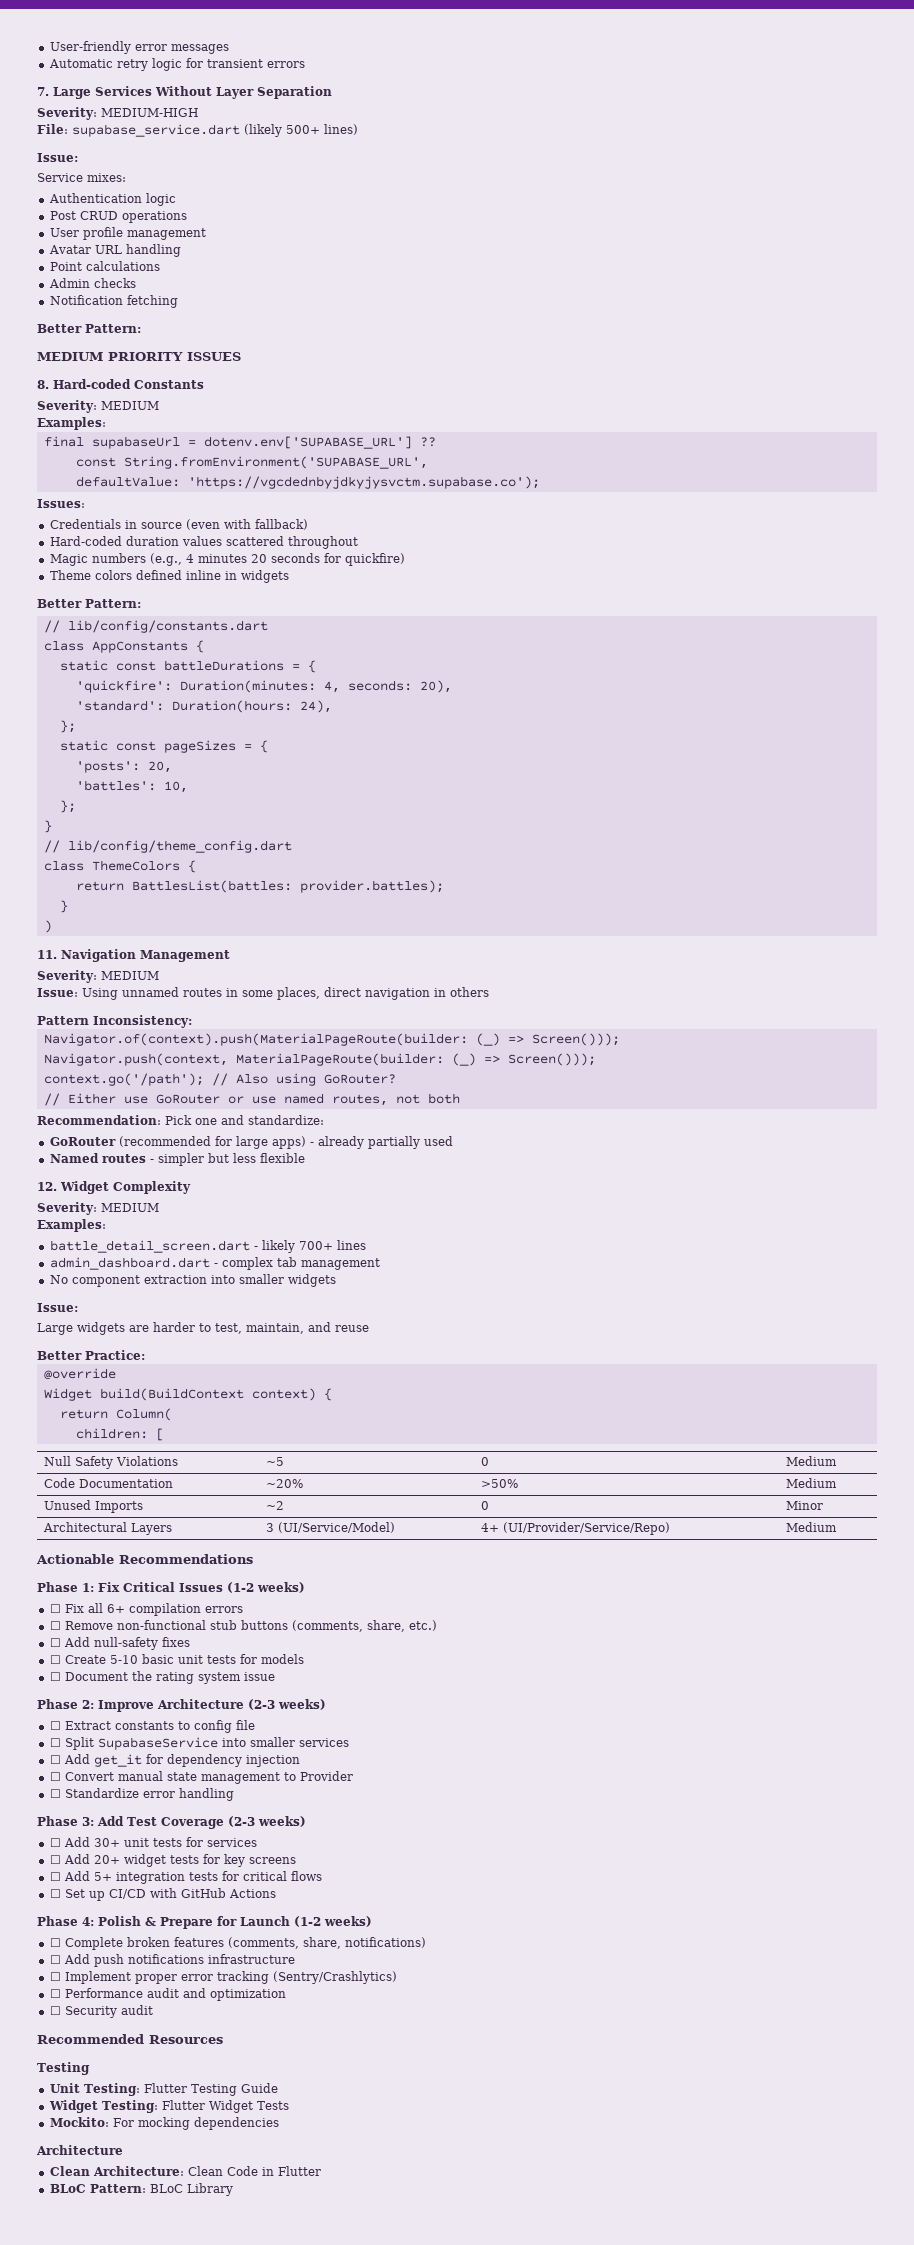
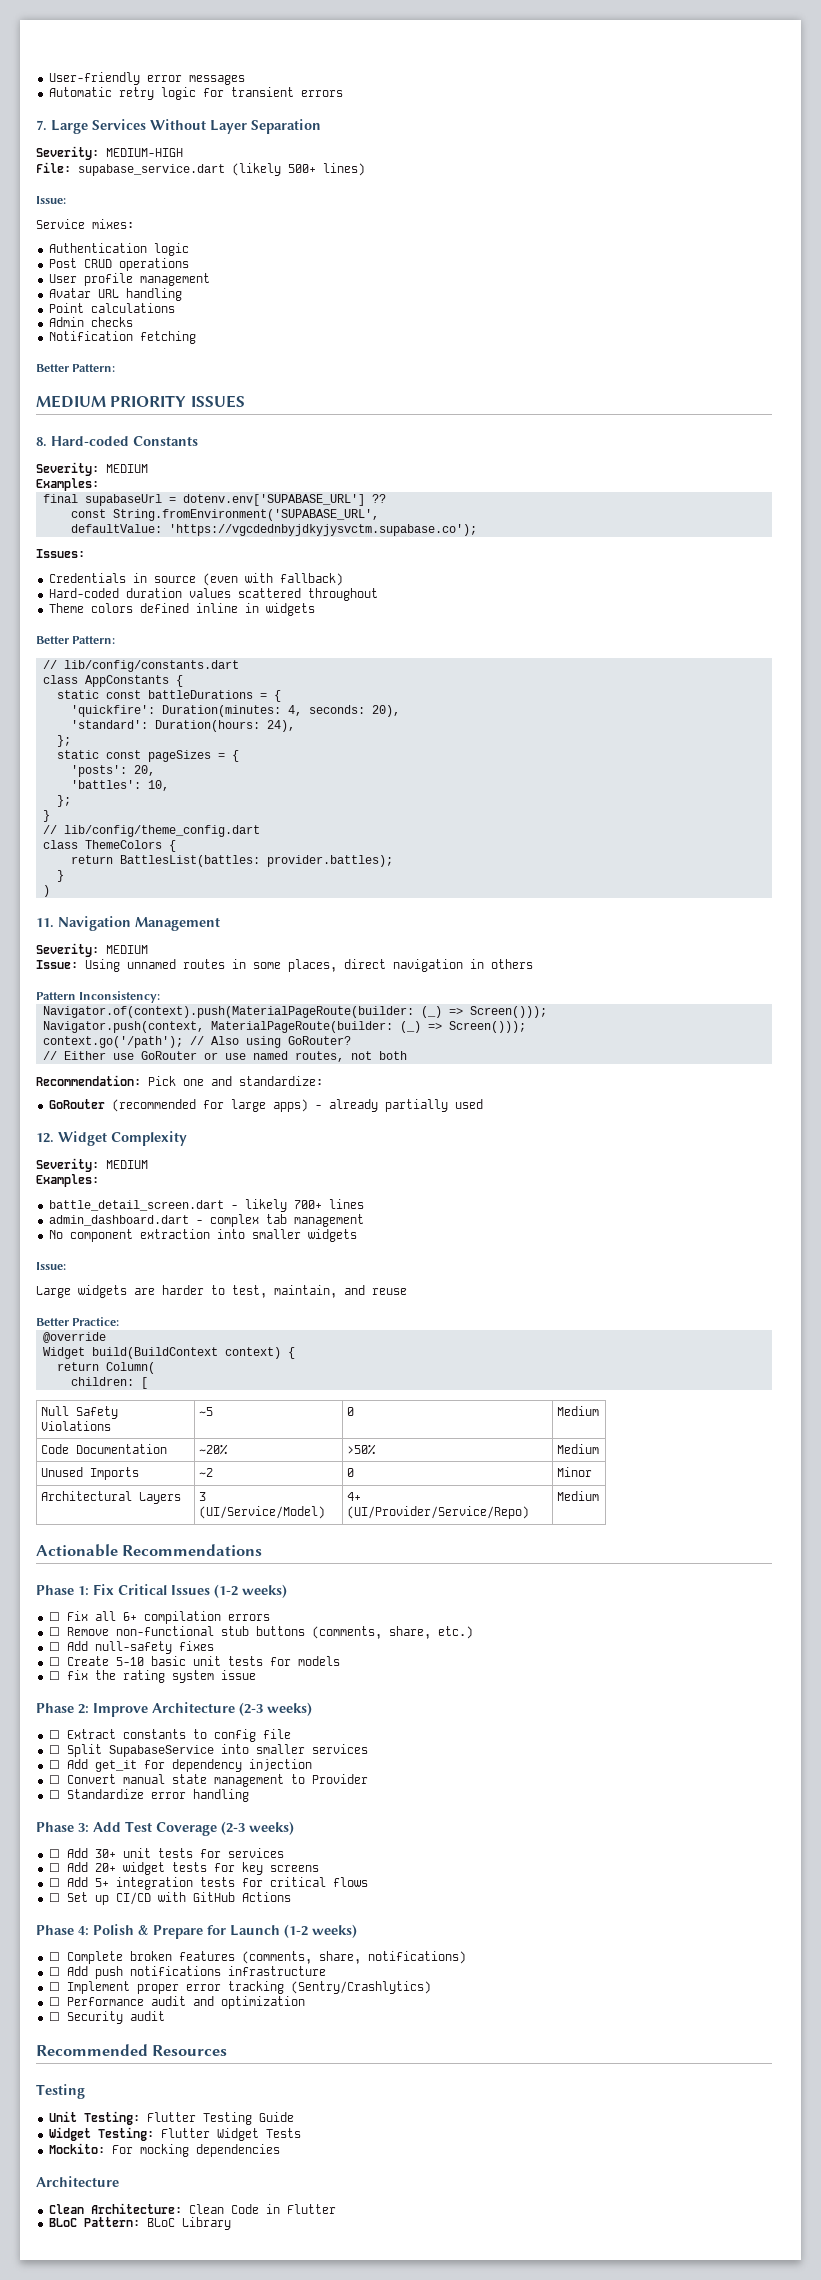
- Magic numbers (e.g., 4 minutes 20 seconds for quickfire)
- Named routes - simpler but less flexible
- ☐ Document the rating system issue
+ ☐ fix the rating system issue

